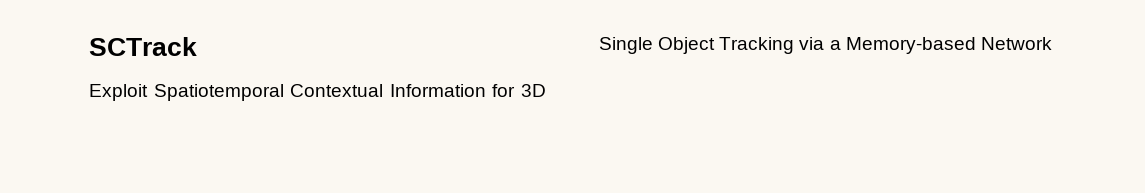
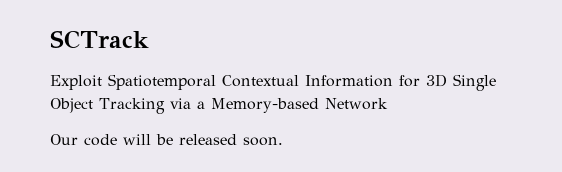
+ Our code will be released soon.

